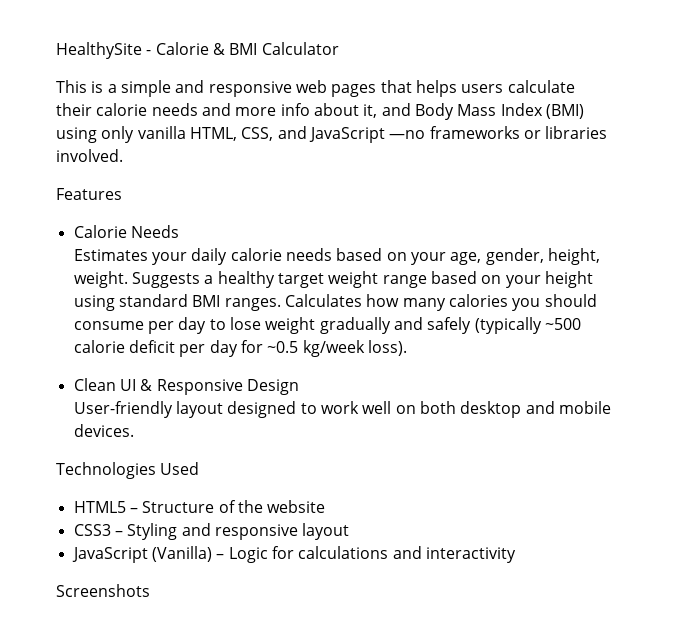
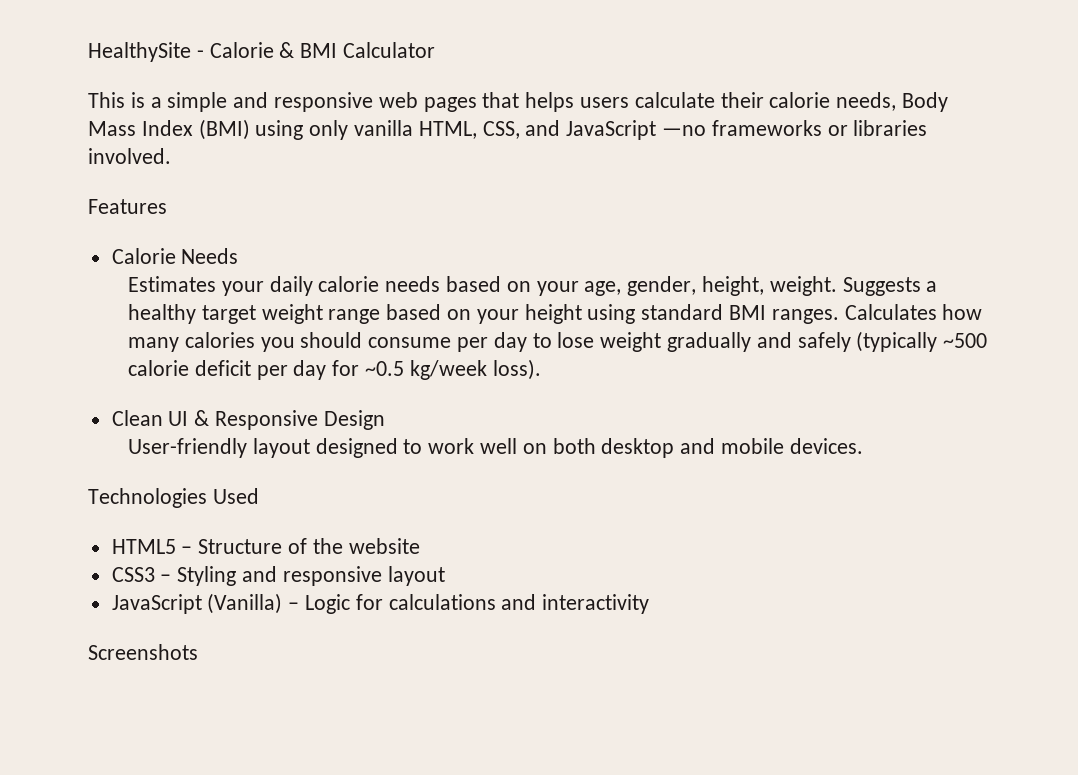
- This is a simple and responsive web pages that helps users calculate their calorie needs and more info about it, and Body Mass Index (BMI) using only vanilla HTML, CSS, and JavaScript —no frameworks or libraries involved.
+ This is a simple and responsive web pages that helps users calculate their calorie needs, Body Mass Index (BMI) using only vanilla HTML, CSS, and JavaScript —no frameworks or libraries involved.

